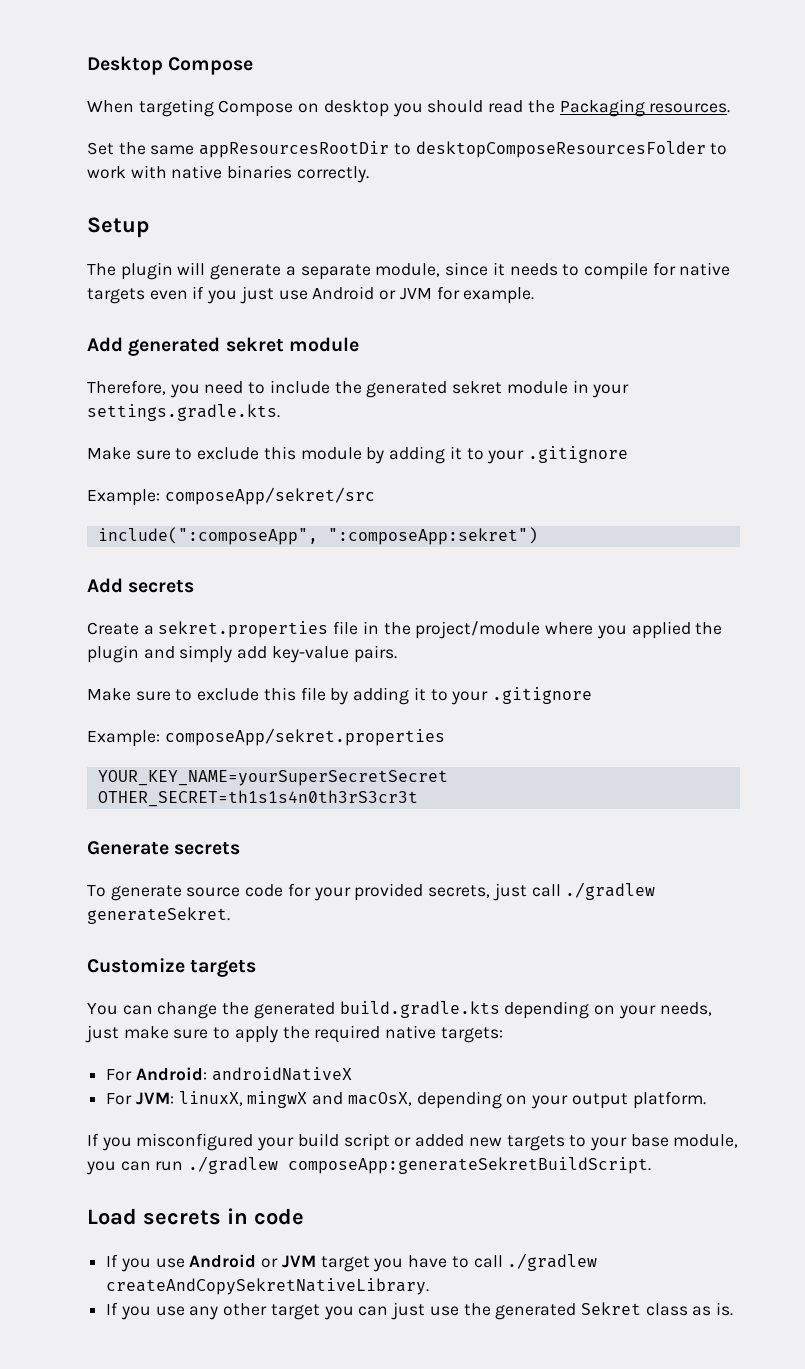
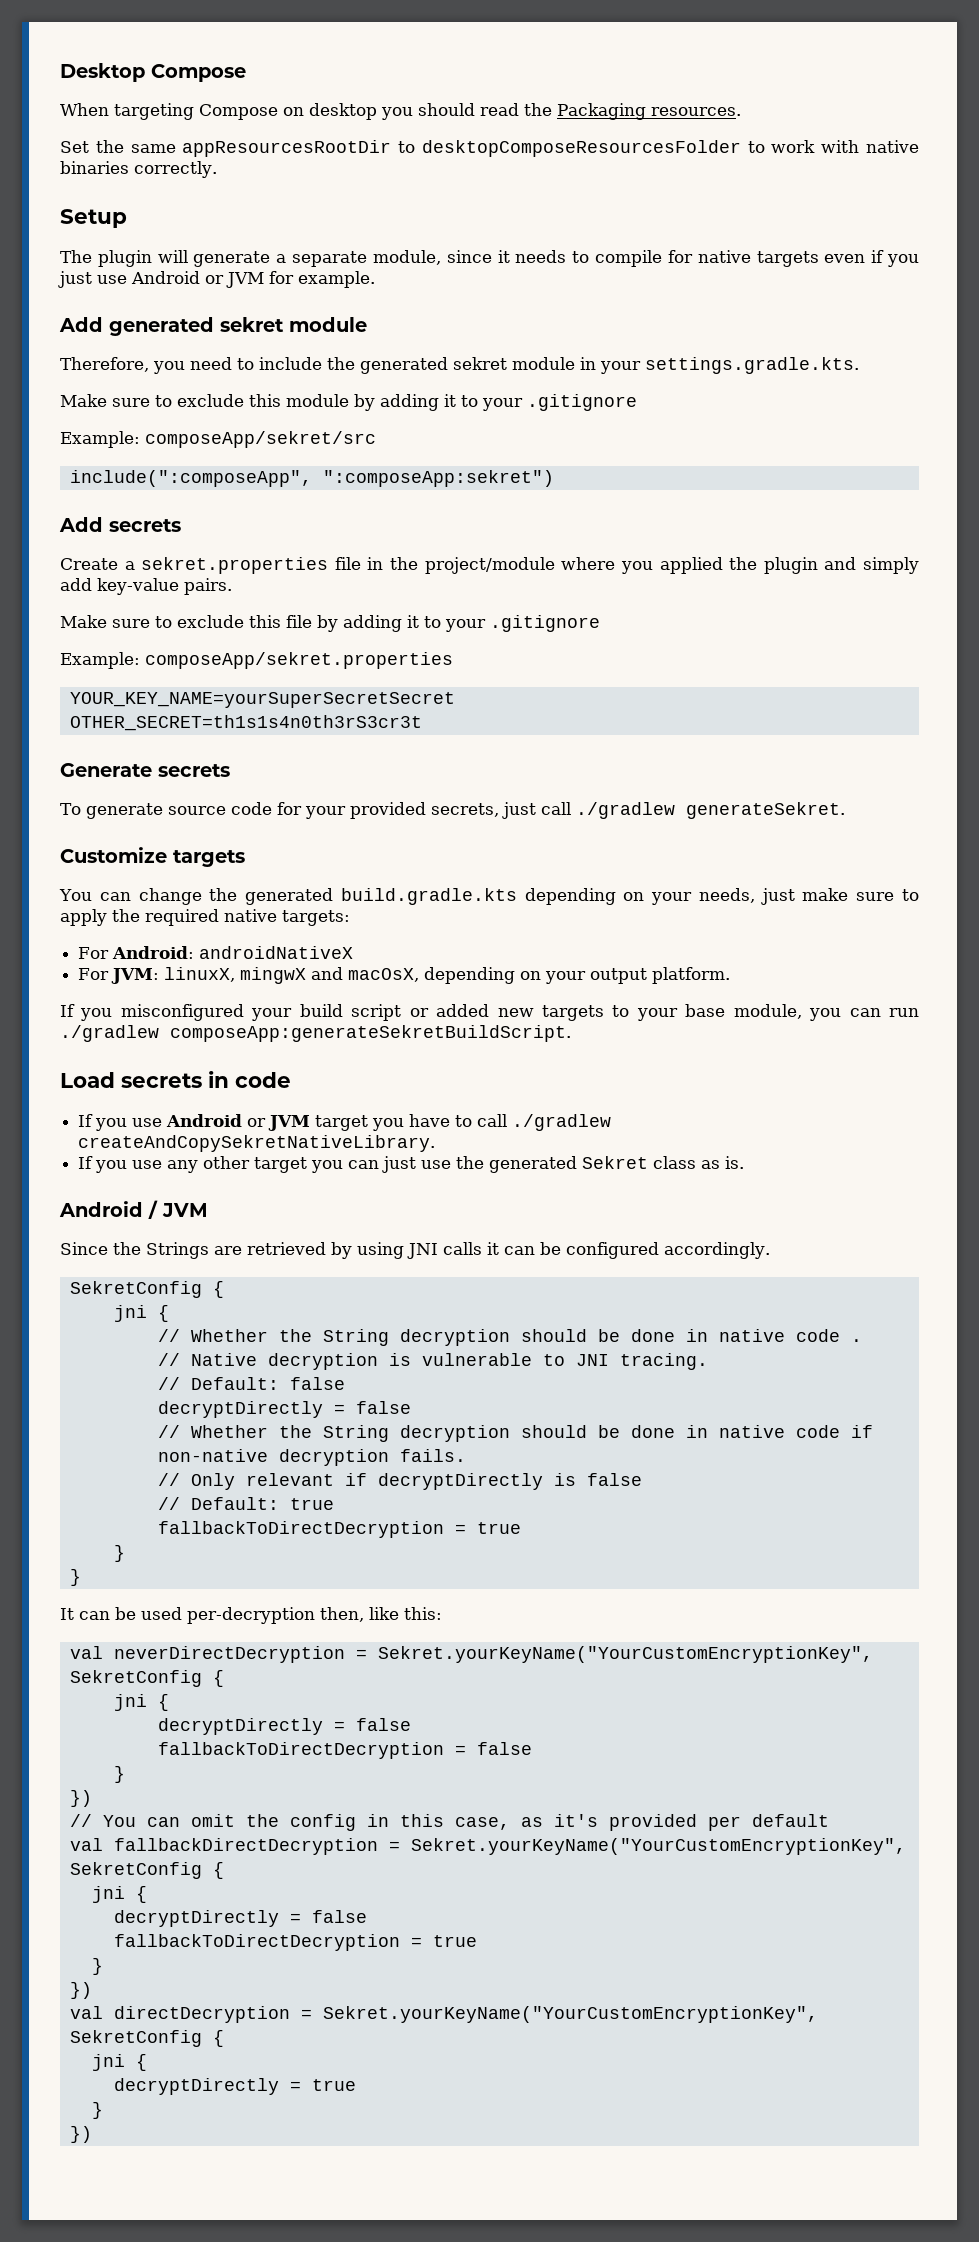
+ Android / JVM
+ Since the Strings are retrieved by using JNI calls it can be configured accordingly.
+ SekretConfig {
+ jni {
+ // Whether the String decryption should be done in native code .
+ // Native decryption is vulnerable to JNI tracing.
+ // Default: false
+ decryptDirectly = false
+ // Whether the String decryption should be done in native code if non-native decryption fails.
+ // Only relevant if decryptDirectly is false
+ // Default: true
+ fallbackToDirectDecryption = true
+ }
+ }
+ It can be used per-decryption then, like this:
+ val neverDirectDecryption = Sekret.yourKeyName("YourCustomEncryptionKey", SekretConfig {
+ jni {
+ decryptDirectly = false
+ fallbackToDirectDecryption = false
+ }
+ })
+ // You can omit the config in this case, as it's provided per default
+ val fallbackDirectDecryption = Sekret.yourKeyName("YourCustomEncryptionKey", SekretConfig {
+ jni {
+ decryptDirectly = false
+ fallbackToDirectDecryption = true
+ }
+ })
+ val directDecryption = Sekret.yourKeyName("YourCustomEncryptionKey", SekretConfig {
+ jni {
+ decryptDirectly = true
+ }
+ })

